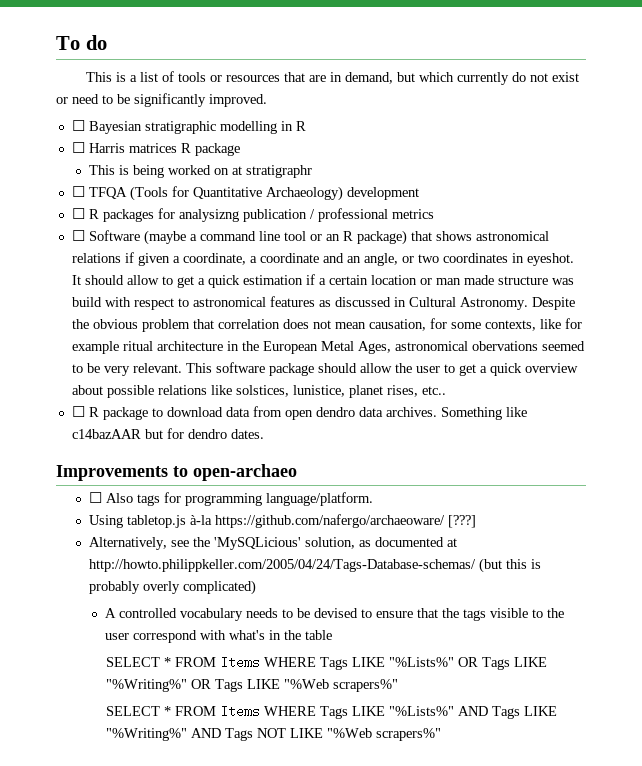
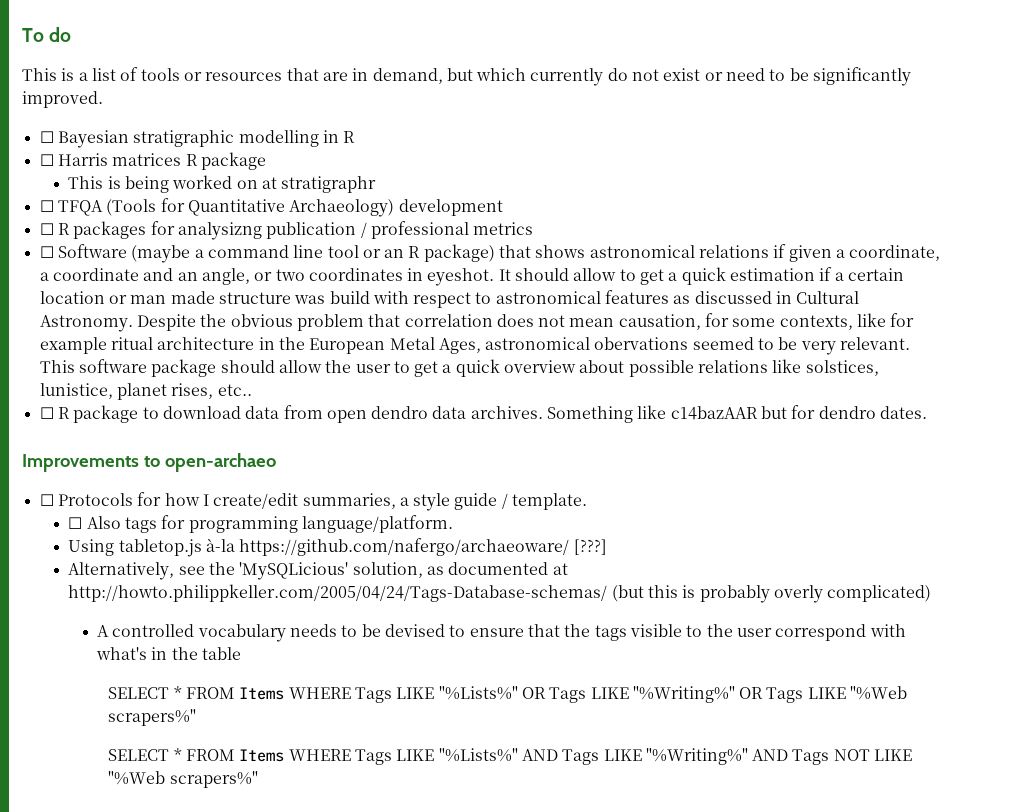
+ ☐ Protocols for how I create/edit summaries, a style guide / template.

